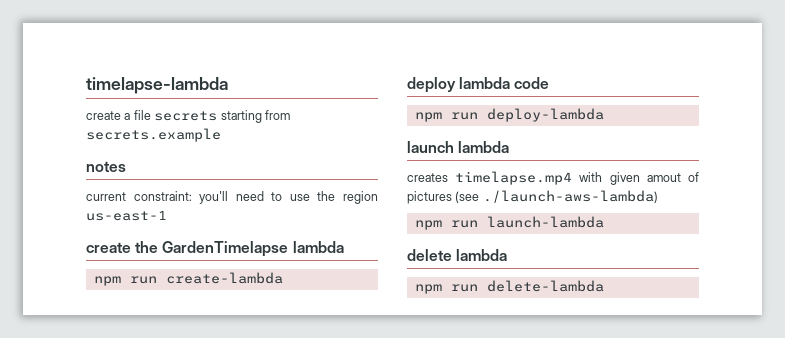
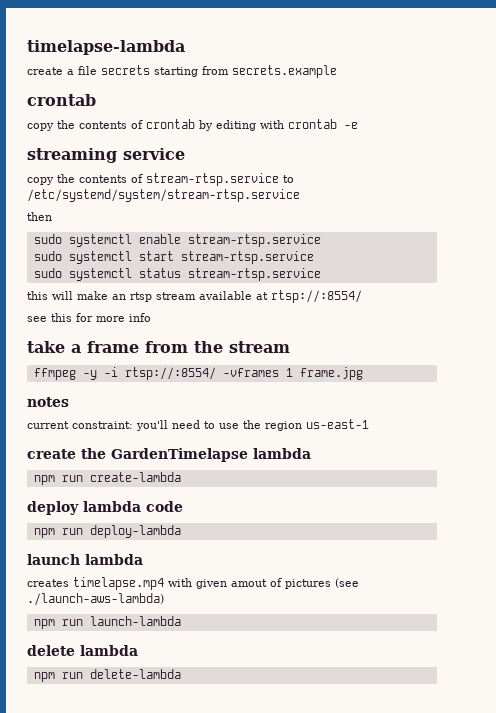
  create a file secrets starting from secrets.example
+ crontab
+ copy the contents of crontab by editing with crontab -e
+ streaming service
+ copy the contents of stream-rtsp.service to /etc/systemd/system/stream-rtsp.service
+ then
+ sudo systemctl enable stream-rtsp.service
+ sudo systemctl start stream-rtsp.service
+ sudo systemctl status stream-rtsp.service
+ this will make an rtsp stream available at rtsp://:8554/
+ see this for more info
+ take a frame from the stream
+ ffmpeg -y -i rtsp://:8554/ -vframes 1 frame.jpg

